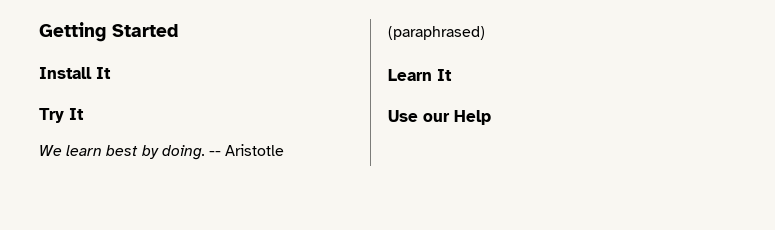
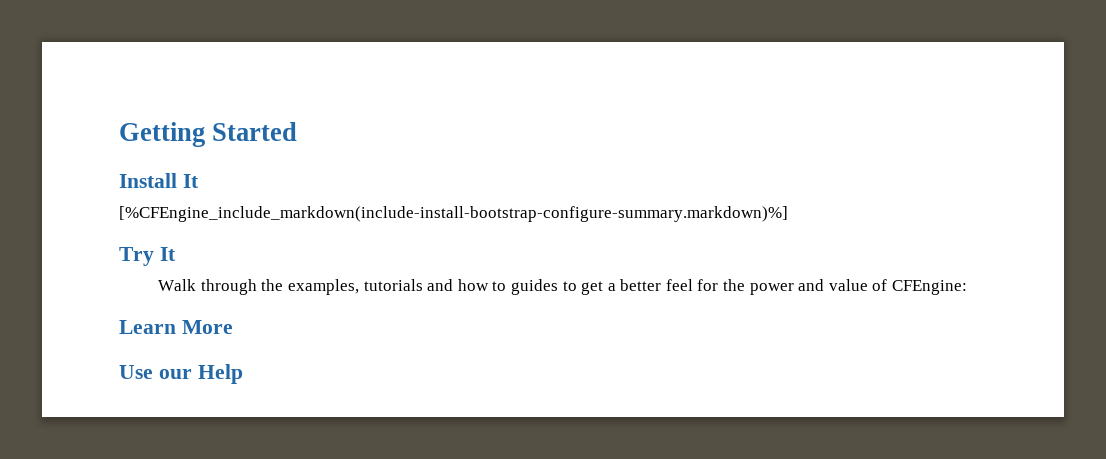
+ [%CFEngine_include_markdown(include-install-bootstrap-configure-summary.markdown)%]
- We learn best by doing. -- Aristotle (paraphrased)
+ Walk through the examples, tutorials and how to guides to get a better feel for the power and value of CFEngine:
- Learn It
+ Learn More

